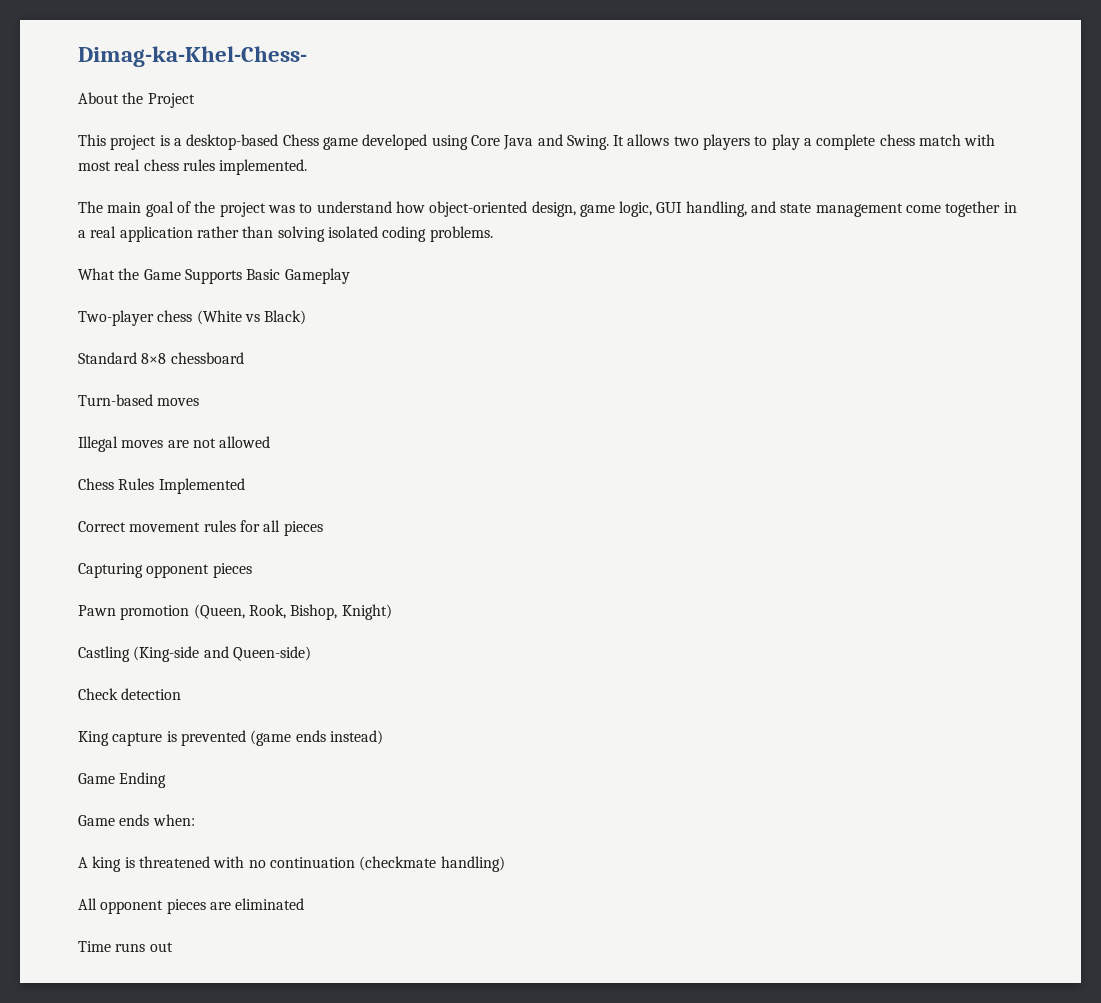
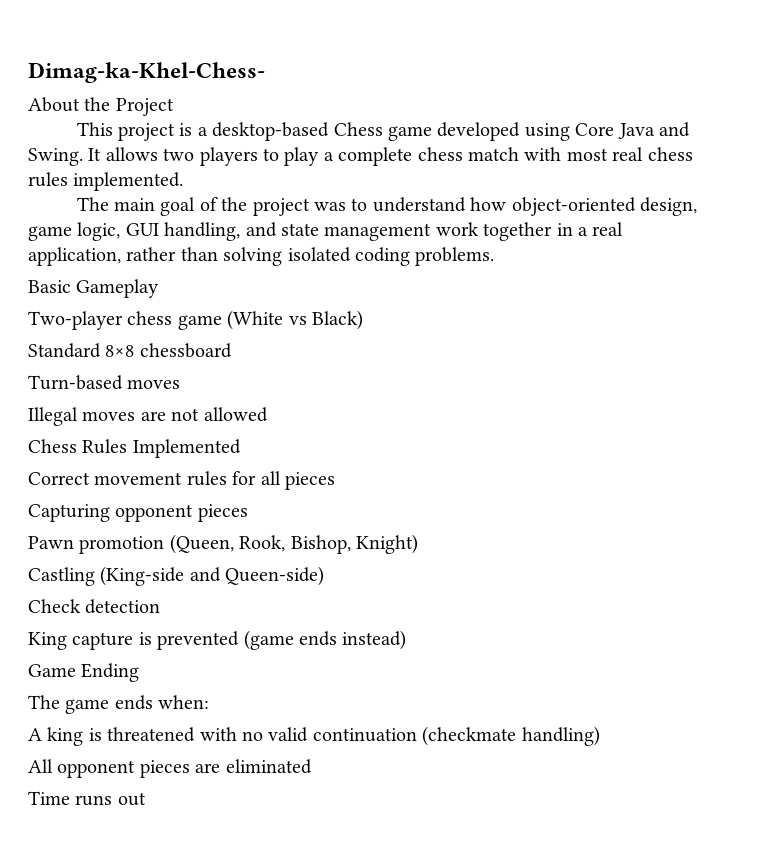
- The main goal of the project was to understand how object-oriented design, game logic, GUI handling, and state management come together in a real application rather than solving isolated coding problems.
+ The main goal of the project was to understand how object-oriented design, game logic, GUI handling, and state management work together in a real application, rather than solving isolated coding problems.
- What the Game Supports Basic Gameplay
+ Basic Gameplay
- Two-player chess (White vs Black)
+ Two-player chess game (White vs Black)
- Game ends when:
+ The game ends when:
- A king is threatened with no continuation (checkmate handling)
+ A king is threatened with no valid continuation (checkmate handling)

